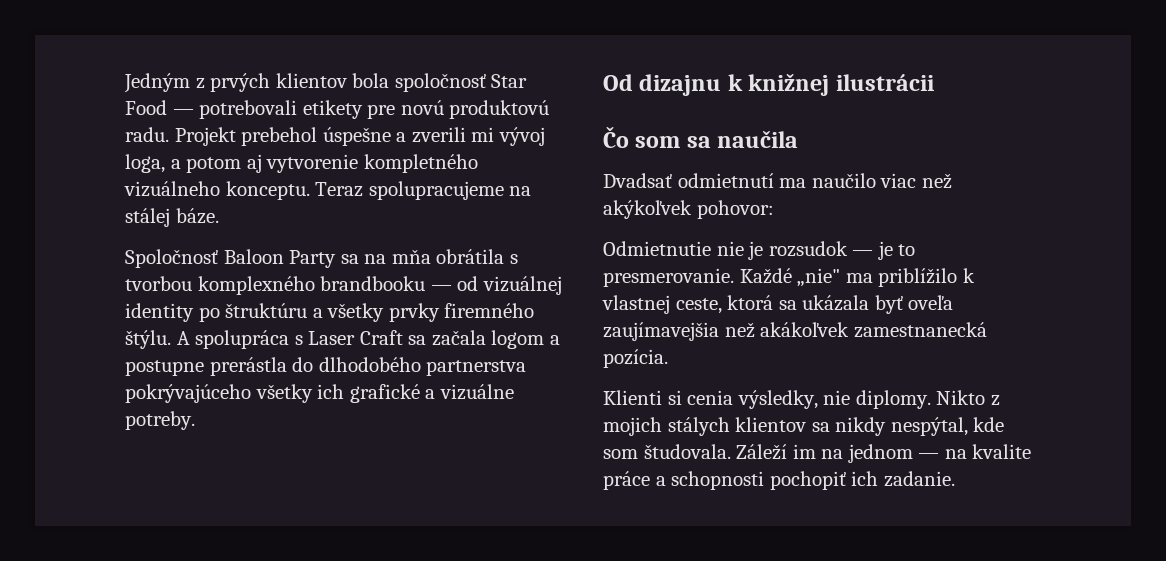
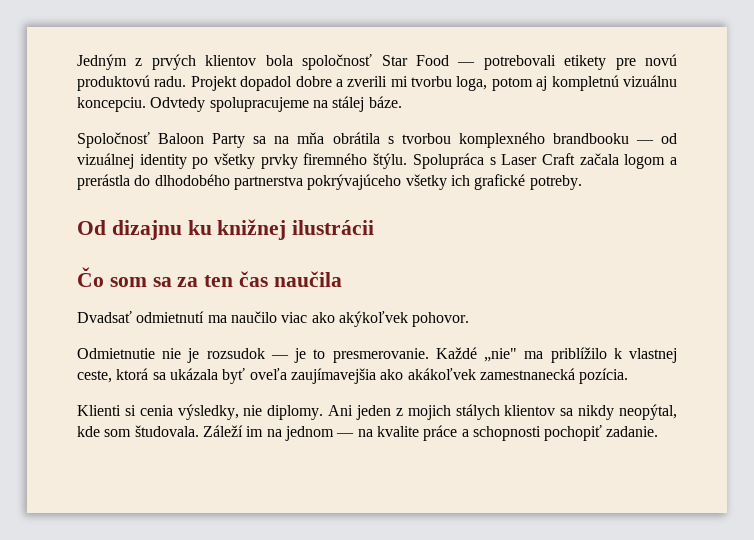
- Projekt prebehol úspešne a zverili mi vývoj loga, a potom aj vytvorenie kompletného vizuálneho konceptu. Teraz spolupracujeme na stálej báze.
+ Projekt dopadol dobre a zverili mi tvorbu loga, potom aj kompletnú vizuálnu koncepciu. Odvtedy spolupracujeme na stálej báze.
- Spoločnosť Baloon Party sa na mňa obrátila s tvorbou komplexného brandbooku — od vizuálnej identity po štruktúru a všetky prvky firemného štýlu.
+ Spoločnosť Baloon Party sa na mňa obrátila s tvorbou komplexného brandbooku — od vizuálnej identity po všetky prvky firemného štýlu.
- A spolupráca s Laser Craft sa začala logom a postupne prerástla do dlhodobého partnerstva pokrývajúceho všetky ich grafické a vizuálne potreby.
+ Spolupráca s Laser Craft začala logom a prerástla do dlhodobého partnerstva pokrývajúceho všetky ich grafické potreby.
- Od dizajnu k knižnej ilustrácii
+ Od dizajnu ku knižnej ilustrácii
- Čo som sa naučila
+ Čo som sa za ten čas naučila
- Dvadsať odmietnutí ma naučilo viac než akýkoľvek pohovor:
+ Dvadsať odmietnutí ma naučilo viac ako akýkoľvek pohovor.
- Každé „nie" ma priblížilo k vlastnej ceste, ktorá sa ukázala byť oveľa zaujímavejšia než akákoľvek zamestnanecká pozícia.
+ Každé „nie" ma priblížilo k vlastnej ceste, ktorá sa ukázala byť oveľa zaujímavejšia ako akákoľvek zamestnanecká pozícia.
- Nikto z mojich stálych klientov sa nikdy nespýtal, kde som študovala.
+ Ani jeden z mojich stálych klientov sa nikdy neopýtal, kde som študovala.
- Záleží im na jednom — na kvalite práce a schopnosti pochopiť ich zadanie.
+ Záleží im na jednom — na kvalite práce a schopnosti pochopiť zadanie.

